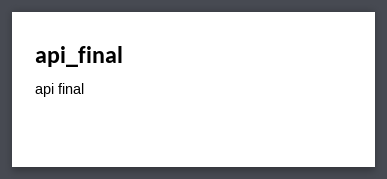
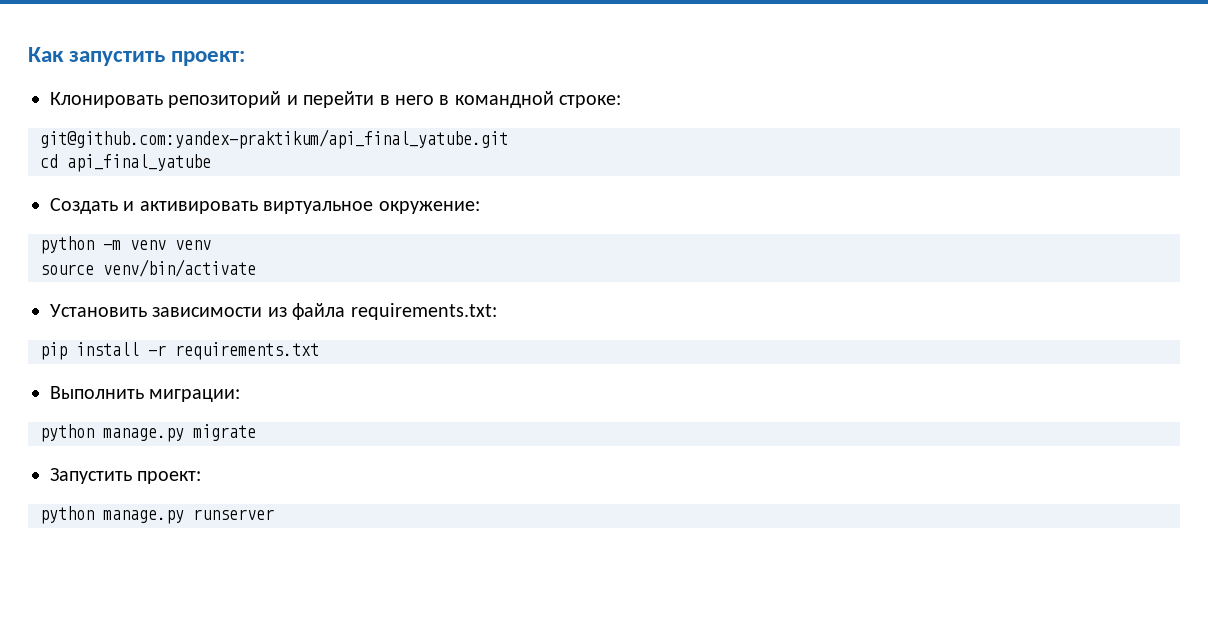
- api_final
- api final
+ Как запустить проект:
+ Клонировать репозиторий и перейти в него в командной строке:
+ git@github.com:yandex-praktikum/api_final_yatube.git
+ cd api_final_yatube
+ Cоздать и активировать виртуальное окружение:
+ python -m venv venv
+ source venv/bin/activate
+ Установить зависимости из файла requirements.txt:
+ pip install -r requirements.txt
+ Выполнить миграции:
+ python manage.py migrate
+ Запустить проект:
+ python manage.py runserver

